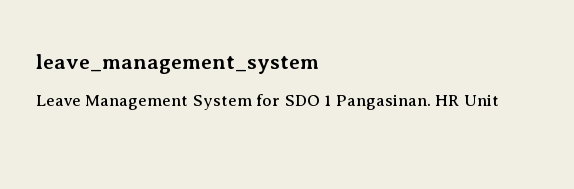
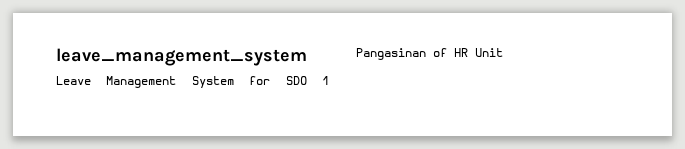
- Leave Management System for SDO 1 Pangasinan. HR Unit
+ Leave Management System for SDO 1 Pangasinan of HR Unit

